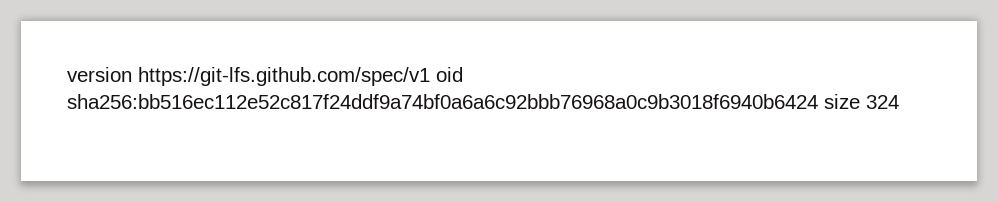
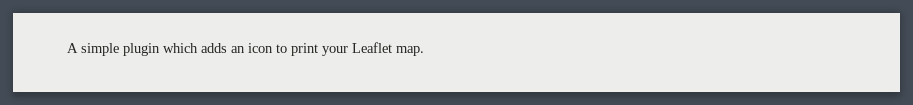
- version https://git-lfs.github.com/spec/v1 oid sha256:bb516ec112e52c817f24ddf9a74bf0a6a6c92bbb76968a0c9b3018f6940b6424 size 324
+ A simple plugin which adds an icon to print your Leaflet map.

